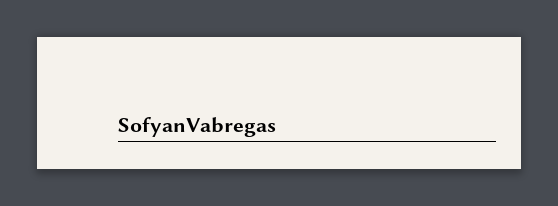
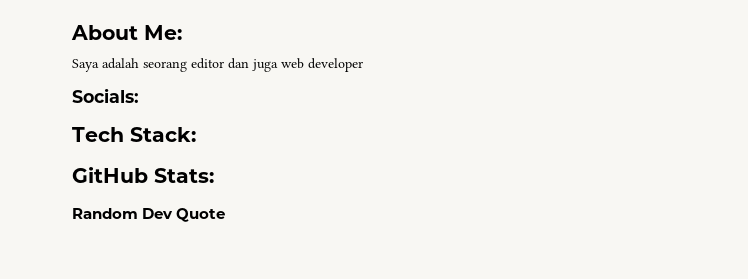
- SofyanVabregas
+ About Me:
+ Saya adalah seorang editor dan juga web developer
+ Socials:
+ Tech Stack:
+ GitHub Stats:
+ Random Dev Quote

